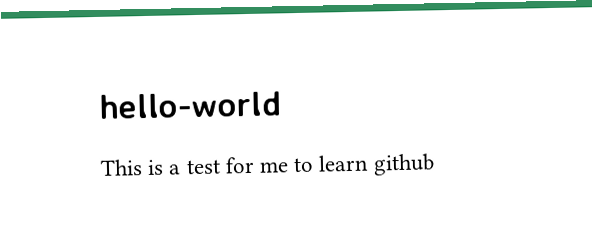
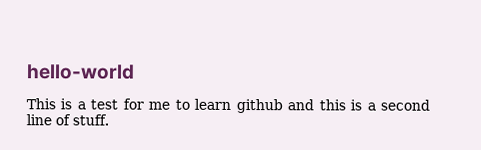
- This is a test for me to learn github
+ This is a test for me to learn github and this is a second line of stuff.

